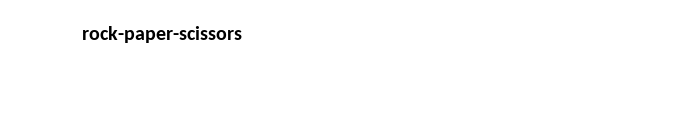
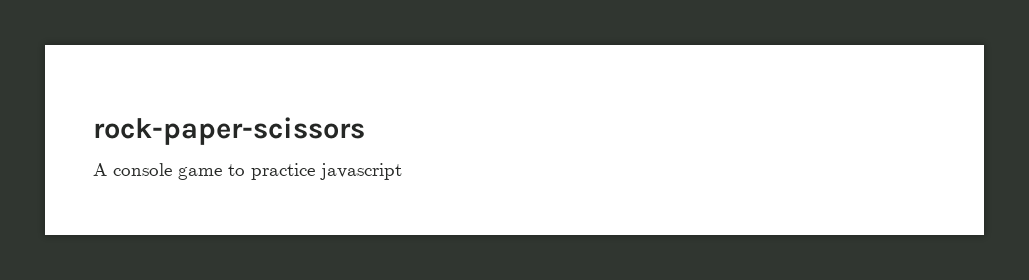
+ A console game to practice javascript

